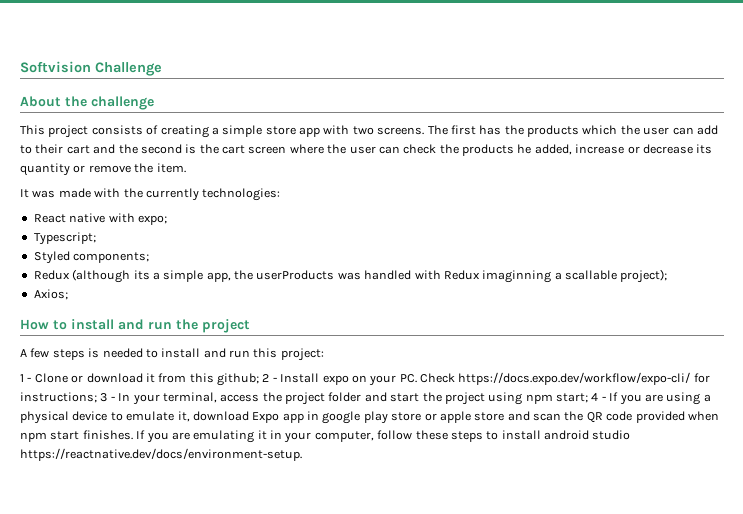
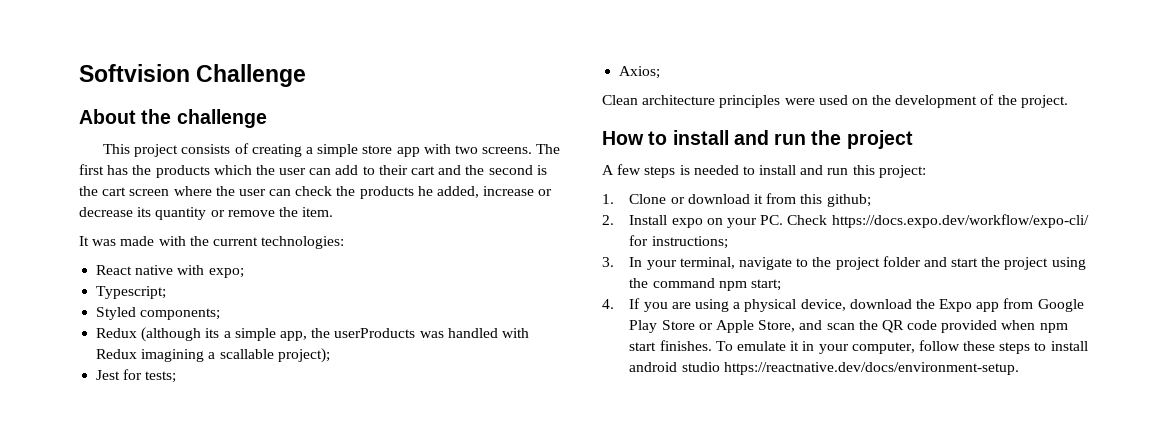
- It was made with the currently technologies:
+ It was made with the current technologies:
- Redux (although its a simple app, the userProducts was handled with Redux imaginning a scallable project);
+ Redux (although its a simple app, the userProducts was handled with Redux imagining a scallable project);
+ Jest for tests;
  Axios;
+ Clean architecture principles were used on the development of the project.
- 1 - Clone or download it from this github; 2 - Install expo on your PC. Check https://docs.expo.dev/workflow/expo-cli/ for instructions; 3 - In your terminal, access the project folder and start the project using npm start; 4 - If you are using a physical device to emulate it, download Expo app in google play store or apple store and scan the QR code provided when npm start finishes.
+ 1. Clone or download it from this github;
+ 2. Install expo on your PC. Check https://docs.expo.dev/workflow/expo-cli/ for instructions;
+ 3. In your terminal, navigate to the project folder and start the project using the command npm start;
+ 4. If you are using a physical device, download the Expo app from Google Play Store or Apple Store, and scan the QR code provided when npm start finishes.
- If you are emulating it in your computer, follow these steps to install android studio https://reactnative.dev/docs/environment-setup.
+ To emulate it in your computer, follow these steps to install android studio https://reactnative.dev/docs/environment-setup.

